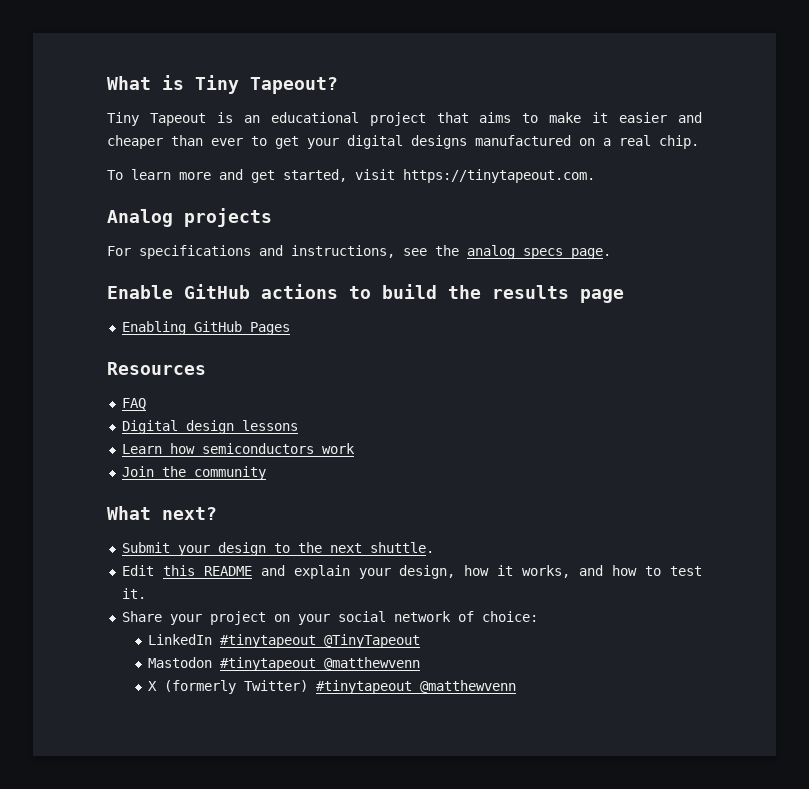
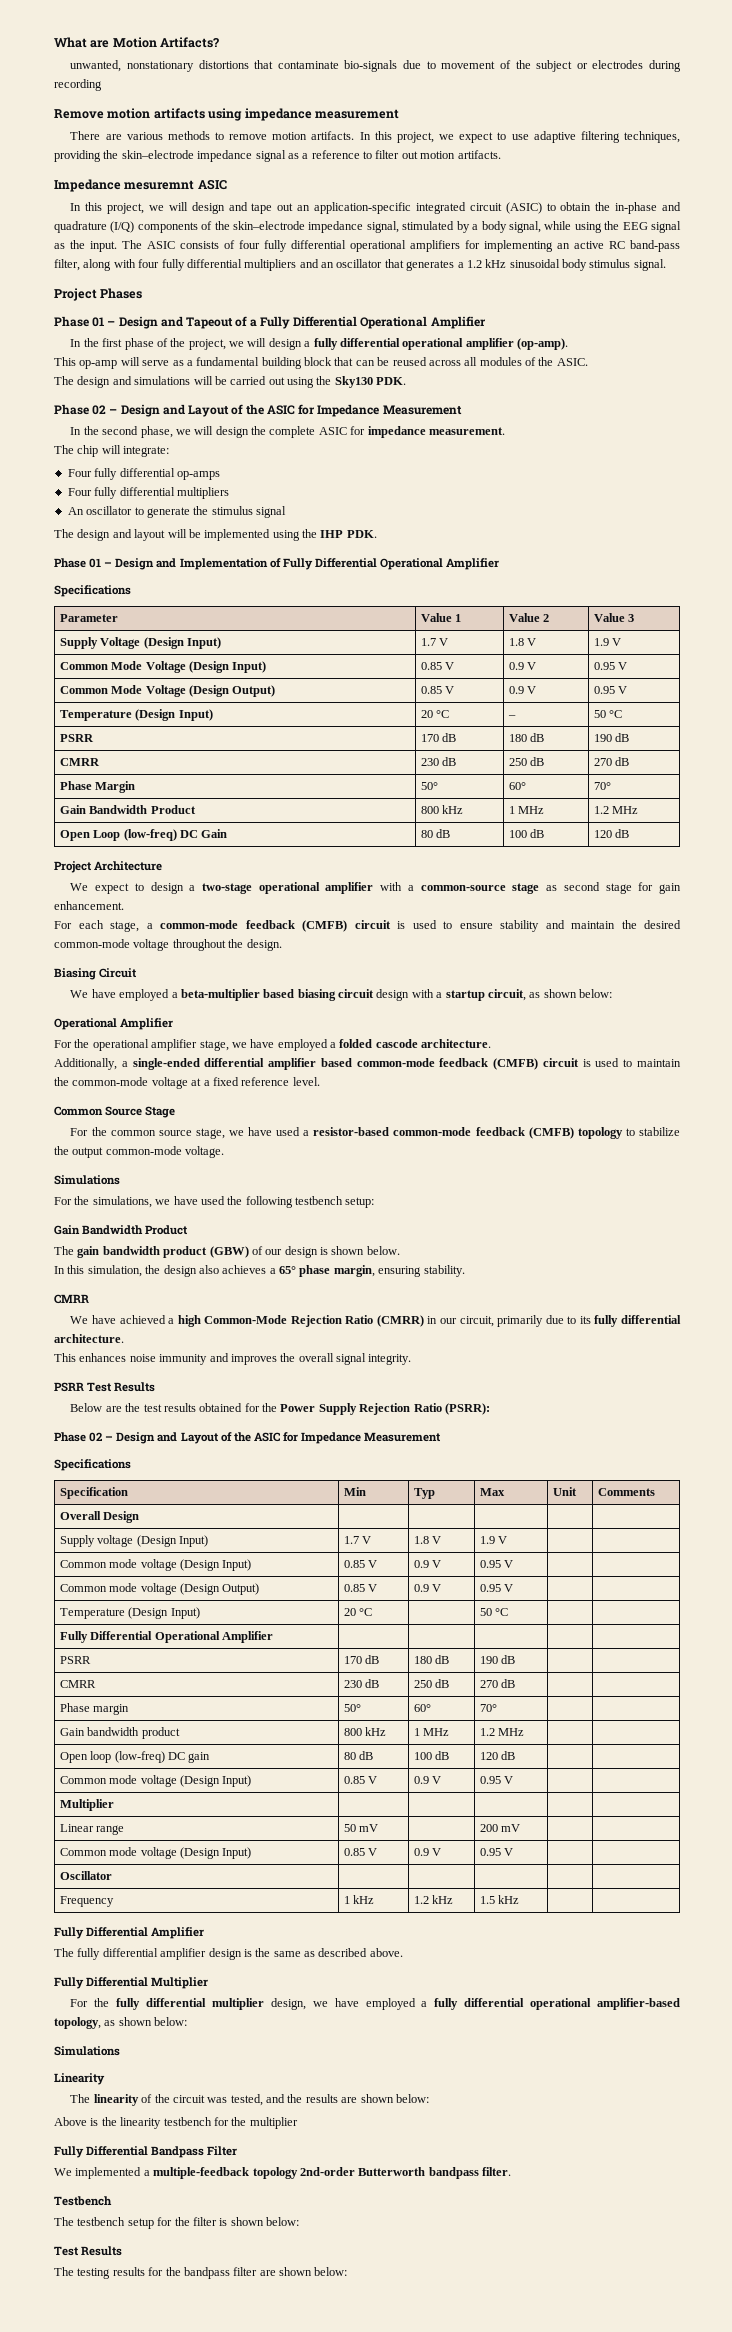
- What is Tiny Tapeout?
- Tiny Tapeout is an educational project that aims to make it easier and cheaper than ever to get your digital designs manufactured on a real chip.
- To learn more and get started, visit https://tinytapeout.com.
- Analog projects
- For specifications and instructions, see the analog specs page.
- Enable GitHub actions to build the results page
- Enabling GitHub Pages
- Resources
- FAQ
- Digital design lessons
- Learn how semiconductors work
- Join the community
- What next?
- Submit your design to the next shuttle.
- Edit this README and explain your design, how it works, and how to test it.
- Share your project on your social network of choice:
- LinkedIn #tinytapeout @TinyTapeout
- Mastodon #tinytapeout @matthewvenn
- X (formerly Twitter) #tinytapeout @matthewvenn
+ What are Motion Artifacts?
+ unwanted, nonstationary distortions that contaminate bio-signals due to movement of the subject or electrodes during recording
+ Remove motion artifacts using impedance measurement
+ There are various methods to remove motion artifacts. In this project, we expect to use adaptive filtering techniques, providing the skin–electrode impedance signal as a reference to filter out motion artifacts.
+ Impedance mesuremnt ASIC
+ In this project, we will design and tape out an application-specific integrated circuit (ASIC) to obtain the in-phase and quadrature (I/Q) components of the skin–electrode impedance signal, stimulated by a body signal, while using the EEG signal as the input. The ASIC consists of four fully differential operational amplifiers for implementing an active RC band-pass filter, along with four fully differential multipliers and an oscillator that generates a 1.2 kHz sinusoidal body stimulus signal.
+ Project Phases
+ Phase 01 – Design and Tapeout of a Fully Differential Operational Amplifier
+ In the first phase of the project, we will design a fully differential operational amplifier (op-amp).
+ This op-amp will serve as a fundamental building block that can be reused across all modules of the ASIC.
+ The design and simulations will be carried out using the Sky130 PDK.
+ Phase 02 – Design and Layout of the ASIC for Impedance Measurement
+ In the second phase, we will design the complete ASIC for impedance measurement.
+ The chip will integrate:
+ Four fully differential op-amps
+ Four fully differential multipliers
+ An oscillator to generate the stimulus signal
+ The design and layout will be implemented using the IHP PDK.
+ Phase 01 – Design and Implementation of Fully Differential Operational Amplifier
+ Specifications
+ Parameter | Value 1 | Value 2 | Value 3
+ Supply Voltage (Design Input) | 1.7 V | 1.8 V | 1.9 V
+ Common Mode Voltage (Design Input) | 0.85 V | 0.9 V | 0.95 V
+ Common Mode Voltage (Design Output) | 0.85 V | 0.9 V | 0.95 V
+ Temperature (Design Input) | 20 °C | – | 50 °C
+ PSRR | 170 dB | 180 dB | 190 dB
+ CMRR | 230 dB | 250 dB | 270 dB
+ Phase Margin | 50° | 60° | 70°
+ Gain Bandwidth Product | 800 kHz | 1 MHz | 1.2 MHz
+ Open Loop (low-freq) DC Gain | 80 dB | 100 dB | 120 dB
+ Project Architecture
+ We expect to design a two-stage operational amplifier with a common-source stage as second stage for gain enhancement.
+ For each stage, a common-mode feedback (CMFB) circuit is used to ensure stability and maintain the desired common-mode voltage throughout the design.
+ Biasing Circuit
+ We have employed a beta-multiplier based biasing circuit design with a startup circuit, as shown below:
+ Operational Amplifier
+ For the operational amplifier stage, we have employed a folded cascode architecture.
+ Additionally, a single-ended differential amplifier based common-mode feedback (CMFB) circuit is used to maintain the common-mode voltage at a fixed reference level.
+ Common Source Stage
+ For the common source stage, we have used a resistor-based common-mode feedback (CMFB) topology to stabilize the output common-mode voltage.
+ Simulations
+ For the simulations, we have used the following testbench setup:
+ Gain Bandwidth Product
+ The gain bandwidth product (GBW) of our design is shown below.
+ In this simulation, the design also achieves a 65° phase margin, ensuring stability.
+ CMRR
+ We have achieved a high Common-Mode Rejection Ratio (CMRR) in our circuit, primarily due to its fully differential architecture.
+ This enhances noise immunity and improves the overall signal integrity.
+ PSRR Test Results
+ Below are the test results obtained for the Power Supply Rejection Ratio (PSRR):
+ Phase 02 – Design and Layout of the ASIC for Impedance Measurement
+ Specifications
+ Specification | Min | Typ | Max | Unit | Comments
+ Overall Design | | | | |
+ Supply voltage (Design Input) | 1.7 V | 1.8 V | 1.9 V | |
+ Common mode voltage (Design Input) | 0.85 V | 0.9 V | 0.95 V | |
+ Common mode voltage (Design Output) | 0.85 V | 0.9 V | 0.95 V | |
+ Temperature (Design Input) | 20 °C | | 50 °C | |
+ Fully Differential Operational Amplifier | | | | |
+ PSRR | 170 dB | 180 dB | 190 dB | |
+ CMRR | 230 dB | 250 dB | 270 dB | |
+ Phase margin | 50° | 60° | 70° | |
+ Gain bandwidth product | 800 kHz | 1 MHz | 1.2 MHz | |
+ Open loop (low-freq) DC gain | 80 dB | 100 dB | 120 dB | |
+ Common mode voltage (Design Input) | 0.85 V | 0.9 V | 0.95 V | |
+ Multiplier | | | | |
+ Linear range | 50 mV | | 200 mV | |
+ Common mode voltage (Design Input) | 0.85 V | 0.9 V | 0.95 V | |
+ Oscillator | | | | |
+ Frequency | 1 kHz | 1.2 kHz | 1.5 kHz | |
+ Fully Differential Amplifier
+ The fully differential amplifier design is the same as described above.
+ Fully Differential Multiplier
+ For the fully differential multiplier design, we have employed a fully differential operational amplifier-based topology, as shown below:
+ Simulations
+ Linearity
+ The linearity of the circuit was tested, and the results are shown below:
+ Above is the linearity testbench for the multiplier
+ Fully Differential Bandpass Filter
+ We implemented a multiple-feedback topology 2nd-order Butterworth bandpass filter.
+ Testbench
+ The testbench setup for the filter is shown below:
+ Test Results
+ The testing results for the bandpass filter are shown below:

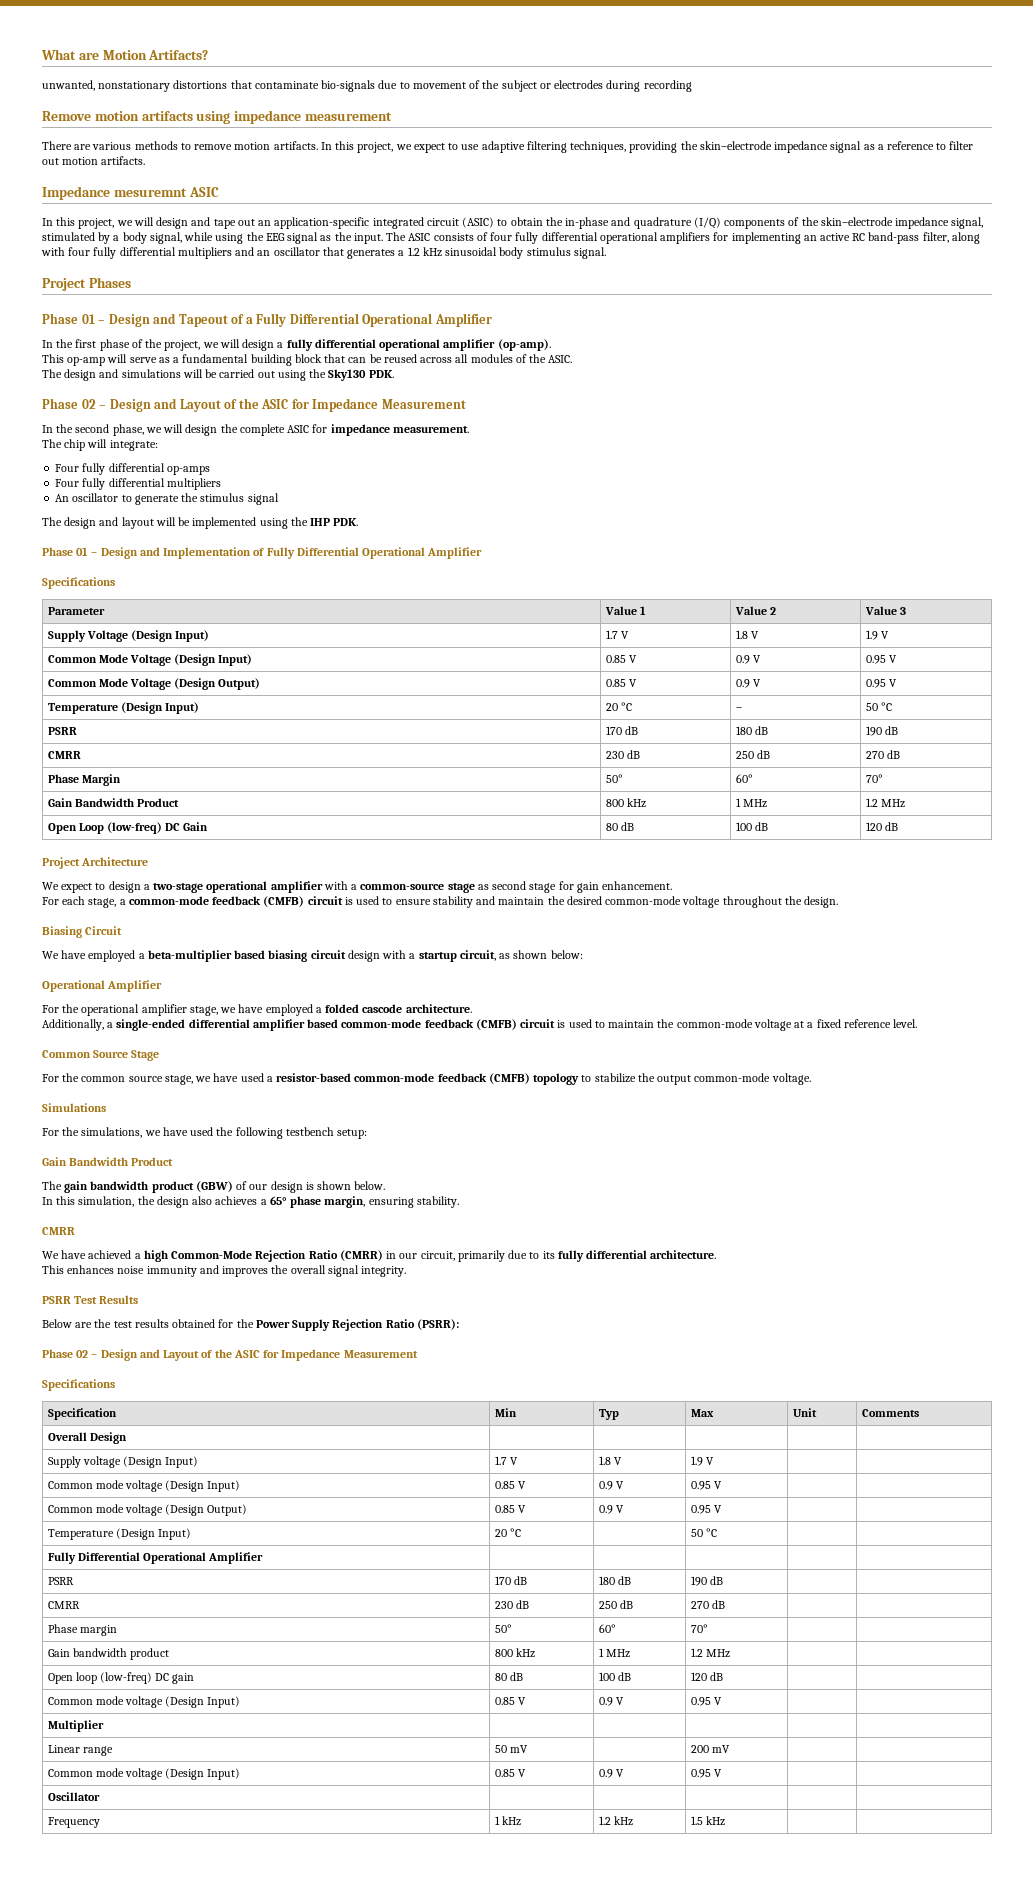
- Fully Differential Amplifier
- The fully differential amplifier design is the same as described above.
- Fully Differential Multiplier
- For the fully differential multiplier design, we have employed a fully differential operational amplifier-based topology, as shown below:
- Simulations
- Linearity
- The linearity of the circuit was tested, and the results are shown below:
- Above is the linearity testbench for the multiplier
- Fully Differential Bandpass Filter
- We implemented a multiple-feedback topology 2nd-order Butterworth bandpass filter.
- Testbench
- The testbench setup for the filter is shown below:
- Test Results
- The testing results for the bandpass filter are shown below:

